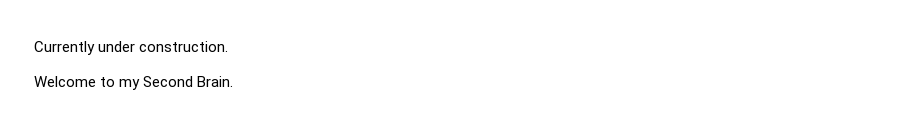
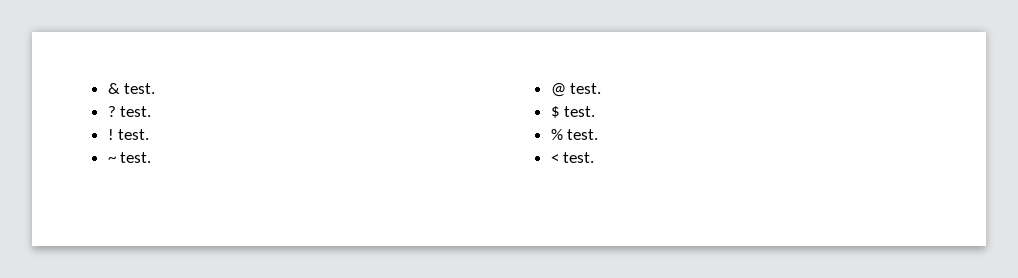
- Currently under construction.
- Welcome to my Second Brain.
+ & test.
+ ? test.
+ ! test.
+ ~ test.
+ @ test.
+ $ test.
+ % test.
+ < test.

